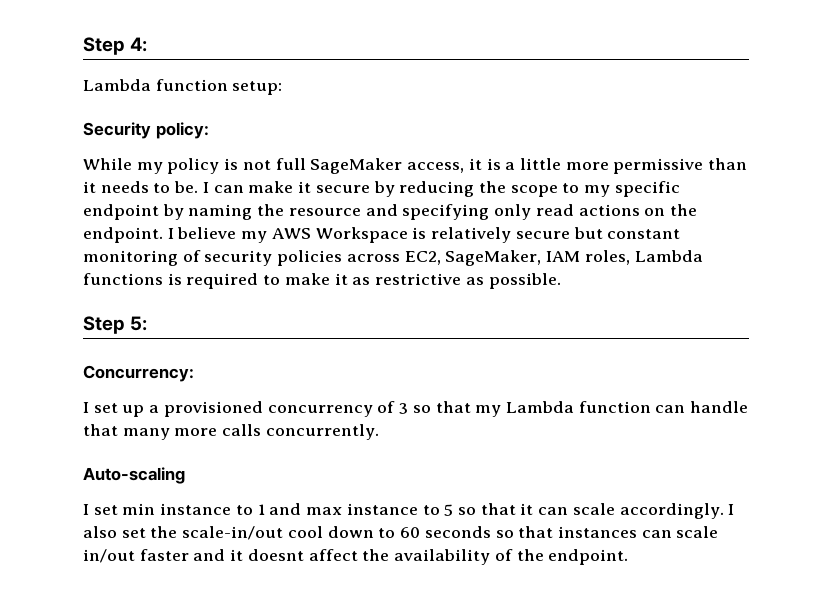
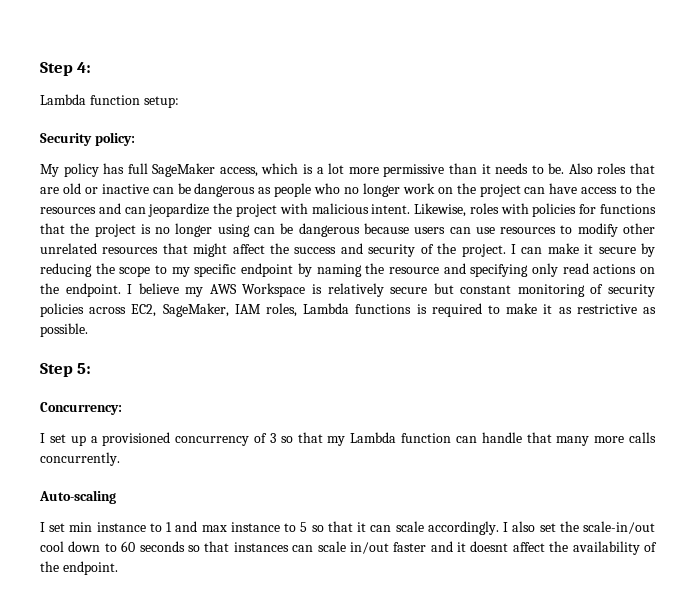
- While my policy is not full SageMaker access, it is a little more permissive than it needs to be.
+ My policy has full SageMaker access, which is a lot more permissive than it needs to be.
+ Also roles that are old or inactive can be dangerous as people who no longer work on the project can have access to the resources and can jeopardize the project with malicious intent. Likewise, roles with policies for functions that the project is no longer using can be dangerous because users can use resources to modify other unrelated resources that might affect the success and security of the project.

